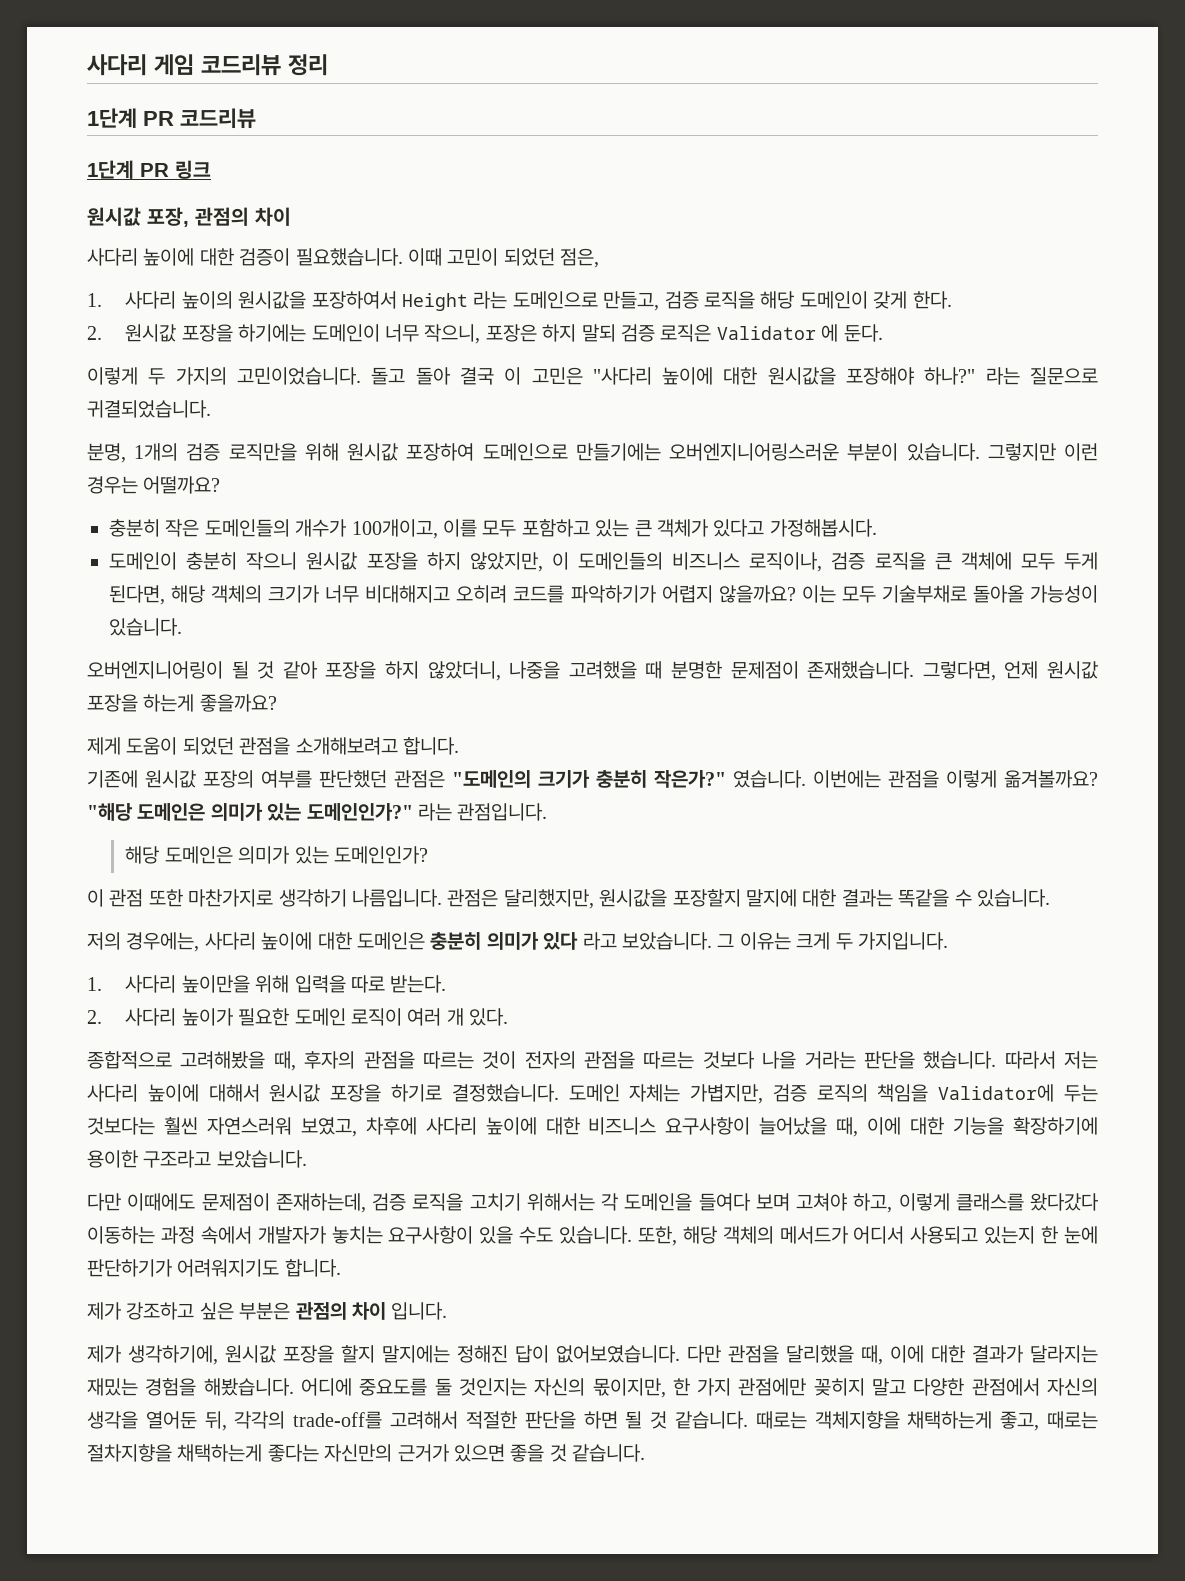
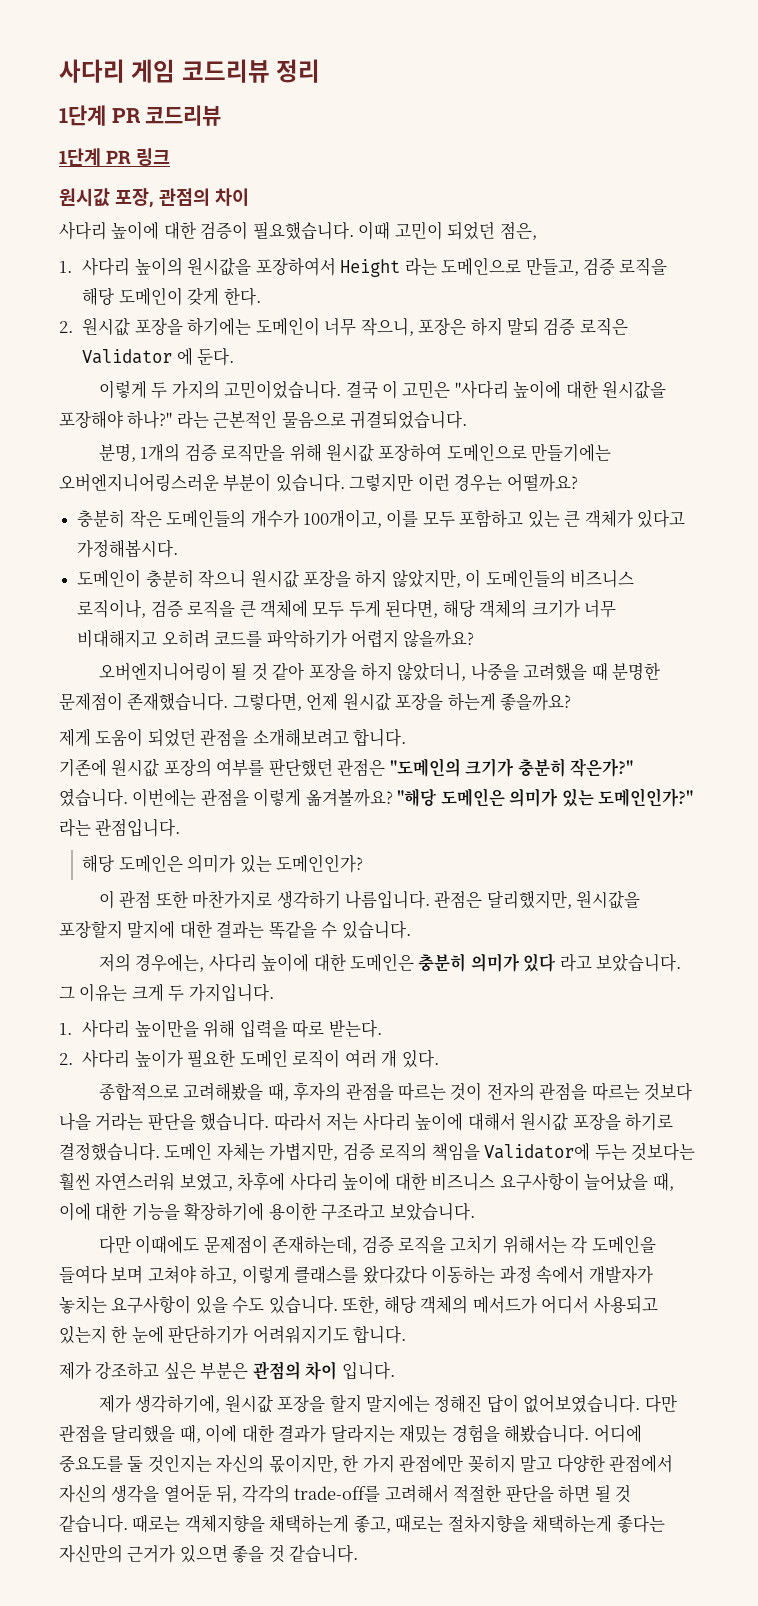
- 돌고 돌아 결국 이 고민은 "사다리 높이에 대한 원시값을 포장해야 하나?"
+ 결국 이 고민은 "사다리 높이에 대한 원시값을 포장해야 하나?"
- 라는 질문으로 귀결되었습니다.
+ 라는 근본적인 물음으로 귀결되었습니다.
- 이는 모두 기술부채로 돌아올 가능성이 있습니다.

